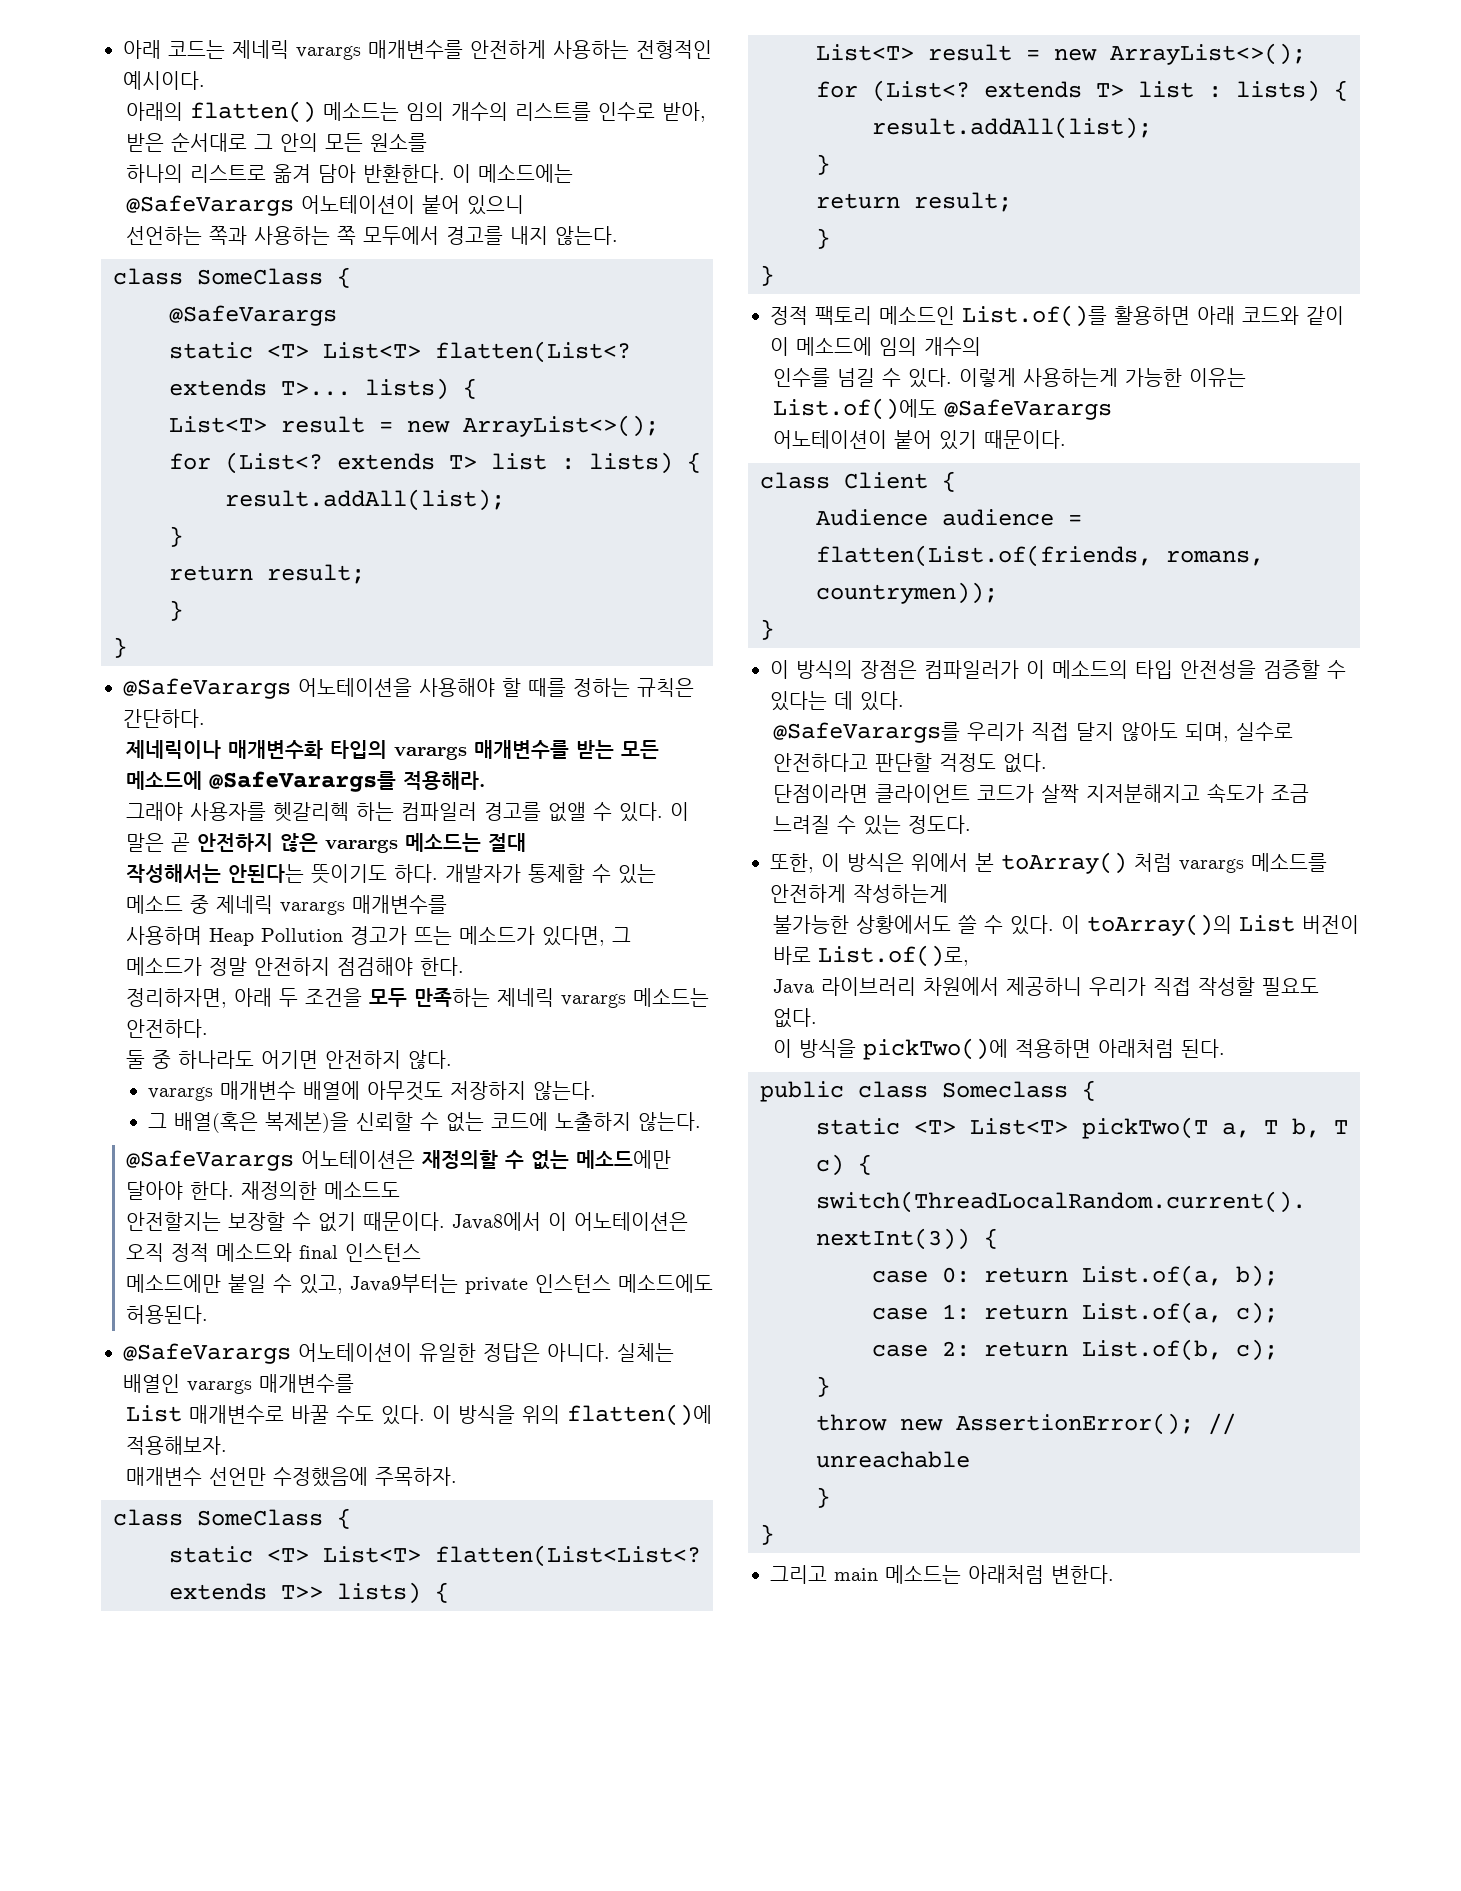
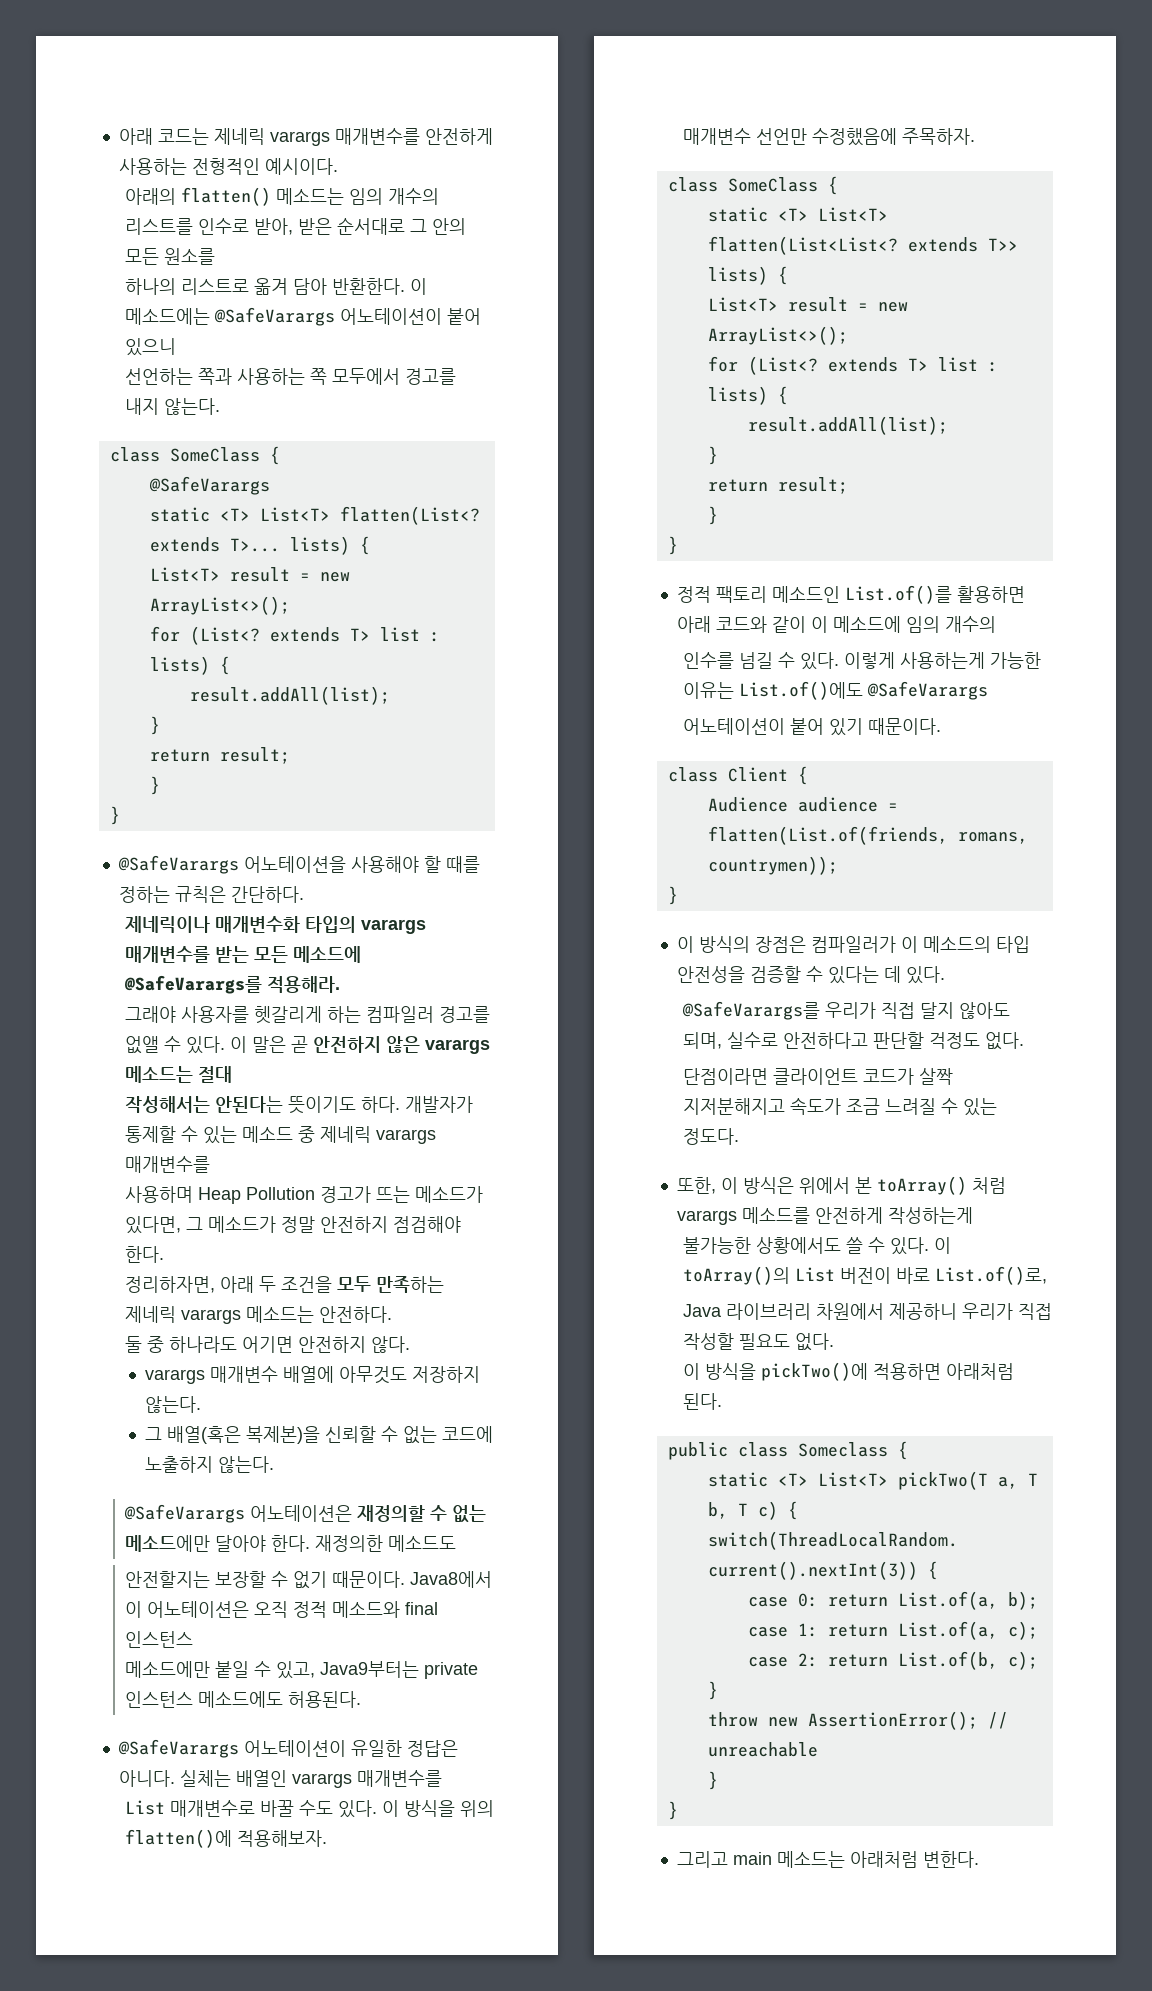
- 그래야 사용자를 헷갈리헥 하는 컴파일러 경고를 없앨 수 있다.
+ 그래야 사용자를 헷갈리게 하는 컴파일러 경고를 없앨 수 있다.

